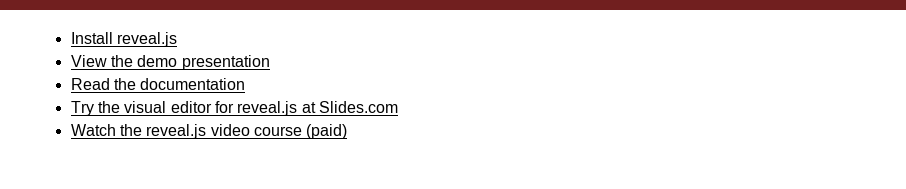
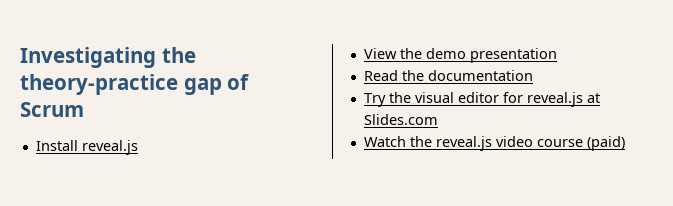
+ Investigating the theory-practice gap of Scrum

